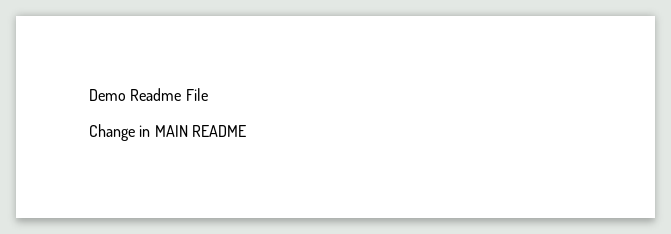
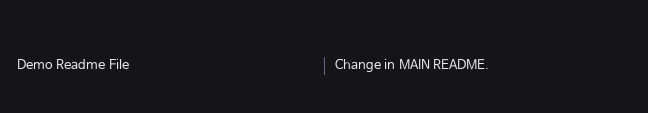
- Change in MAIN README
+ Change in MAIN README.

